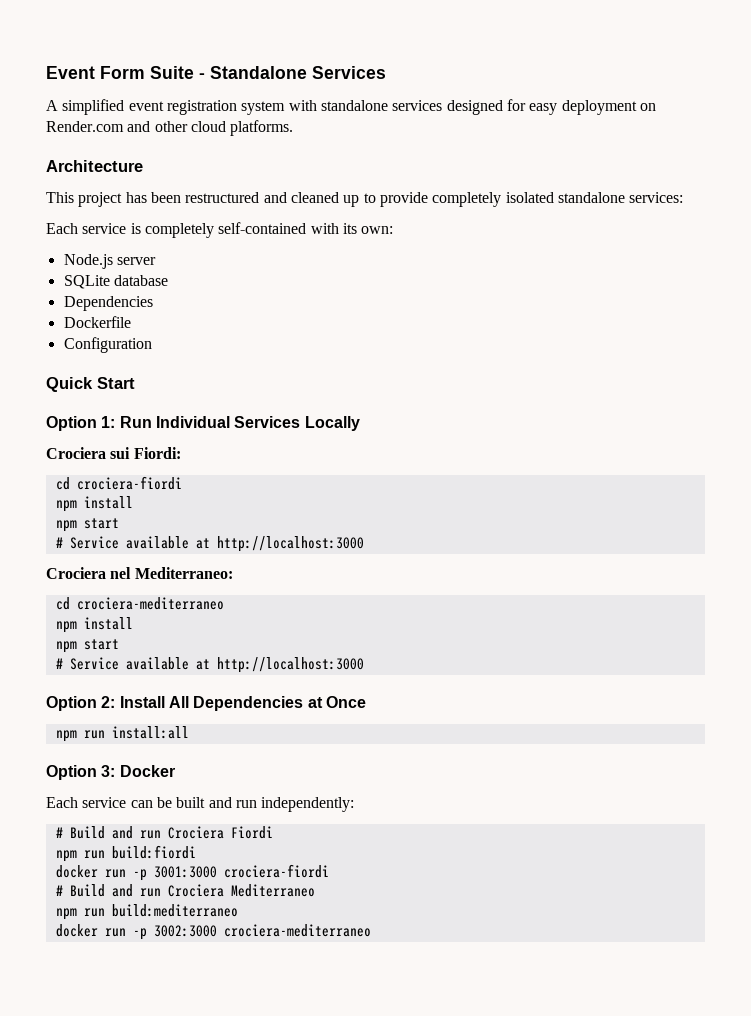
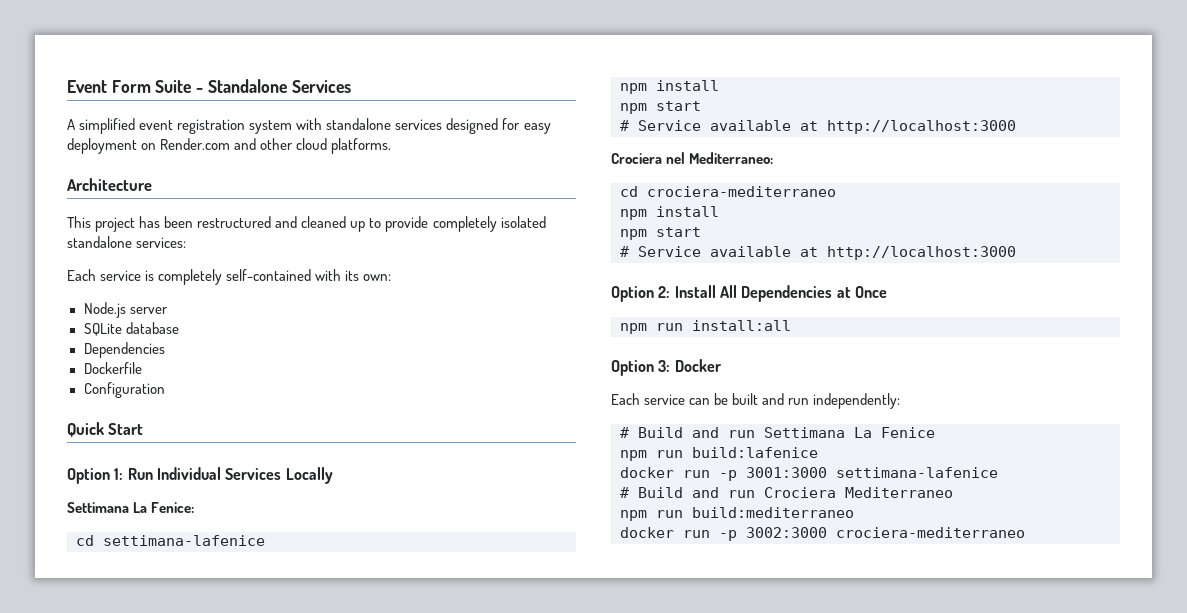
- Crociera sui Fiordi:
- cd crociera-fiordi
+ Settimana La Fenice:
+ cd settimana-lafenice
- # Build and run Crociera Fiordi
- npm run build:fiordi
+ # Build and run Settimana La Fenice
+ npm run build:lafenice
- docker run -p 3001:3000 crociera-fiordi
+ docker run -p 3001:3000 settimana-lafenice

